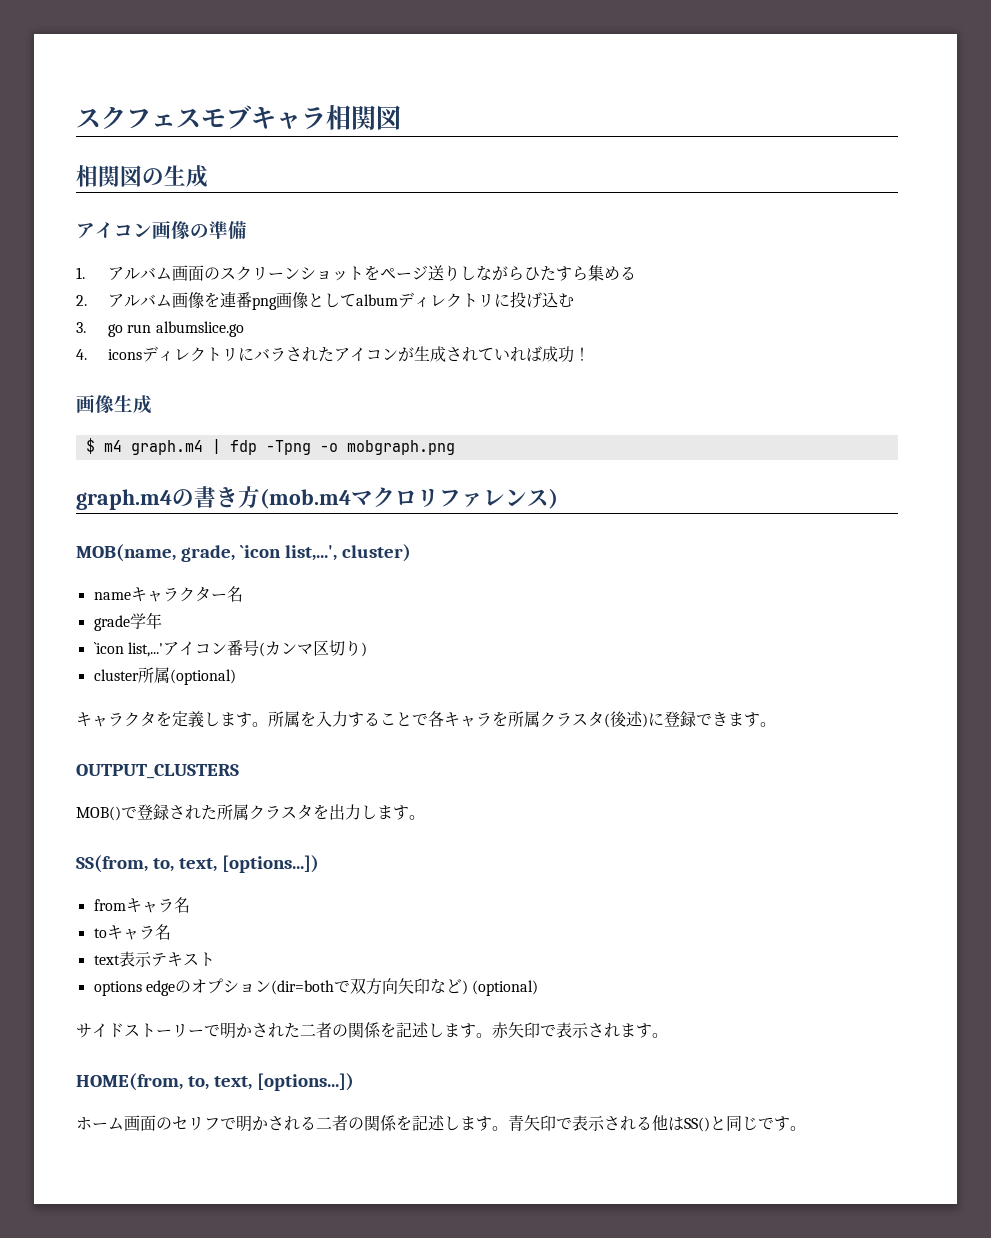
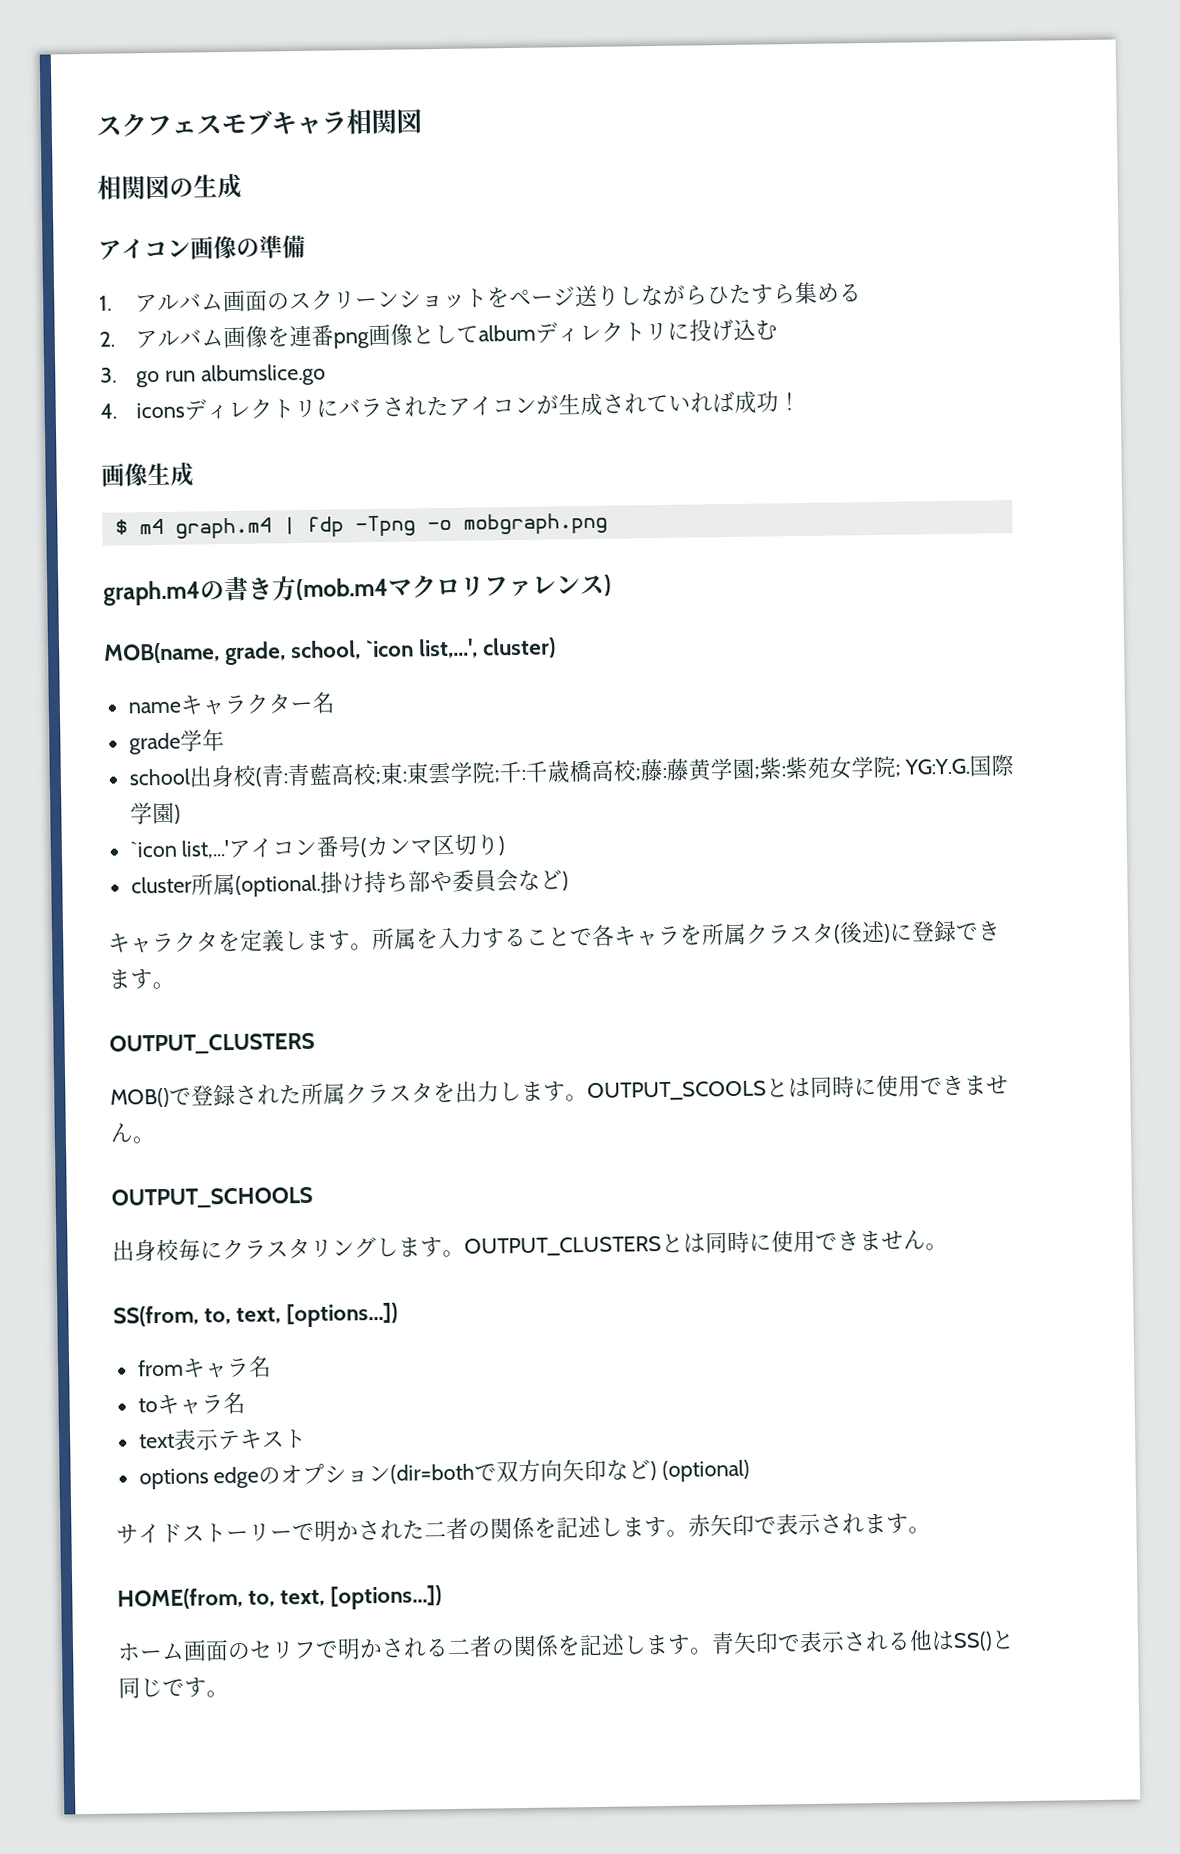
- MOB(name, grade, `icon list,...', cluster)
+ MOB(name, grade, school, `icon list,...', cluster)
+ school出身校(青:青藍高校;東:東雲学院;千:千歳橋高校;藤:藤黄学園;紫:紫苑女学院; YG:Y.G.国際学園)
- cluster所属(optional)
+ cluster所属(optional.掛け持ち部や委員会など)
+ OUTPUT_SCOOLSとは同時に使用できません。
+ OUTPUT_SCHOOLS
+ 出身校毎にクラスタリングします。OUTPUT_CLUSTERSとは同時に使用できません。

